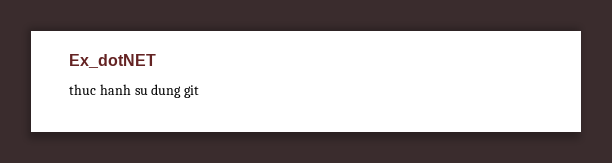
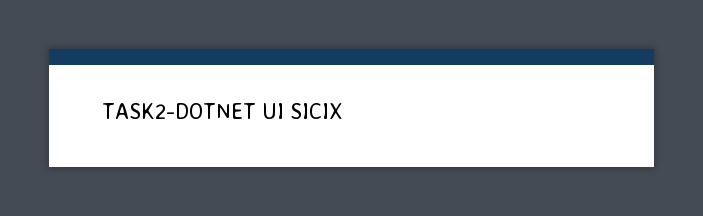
- Ex_dotNET
- thuc hanh su dung git
+ TASK2-DOTNET UI SICIX

